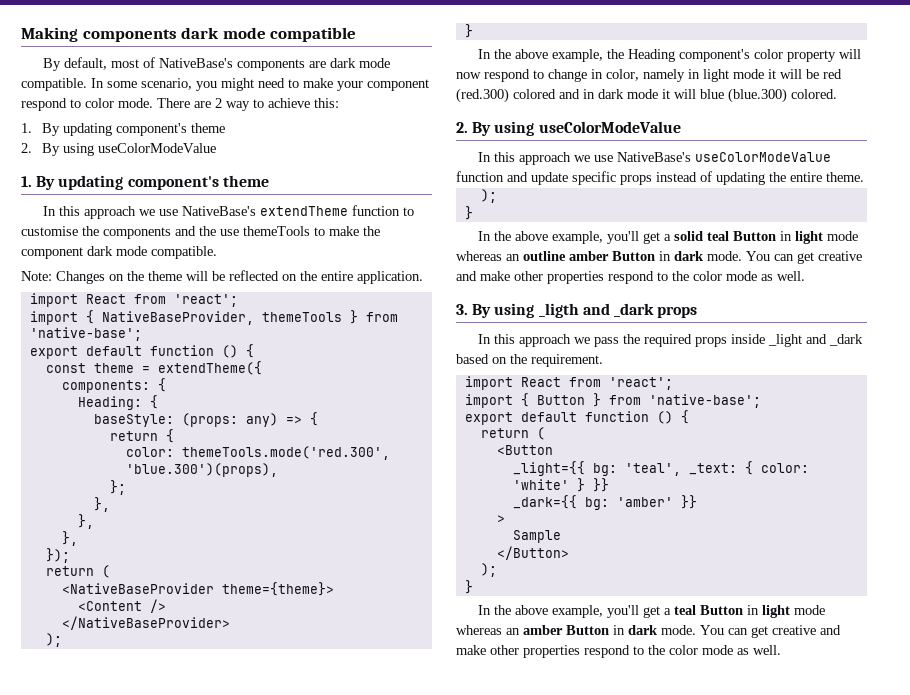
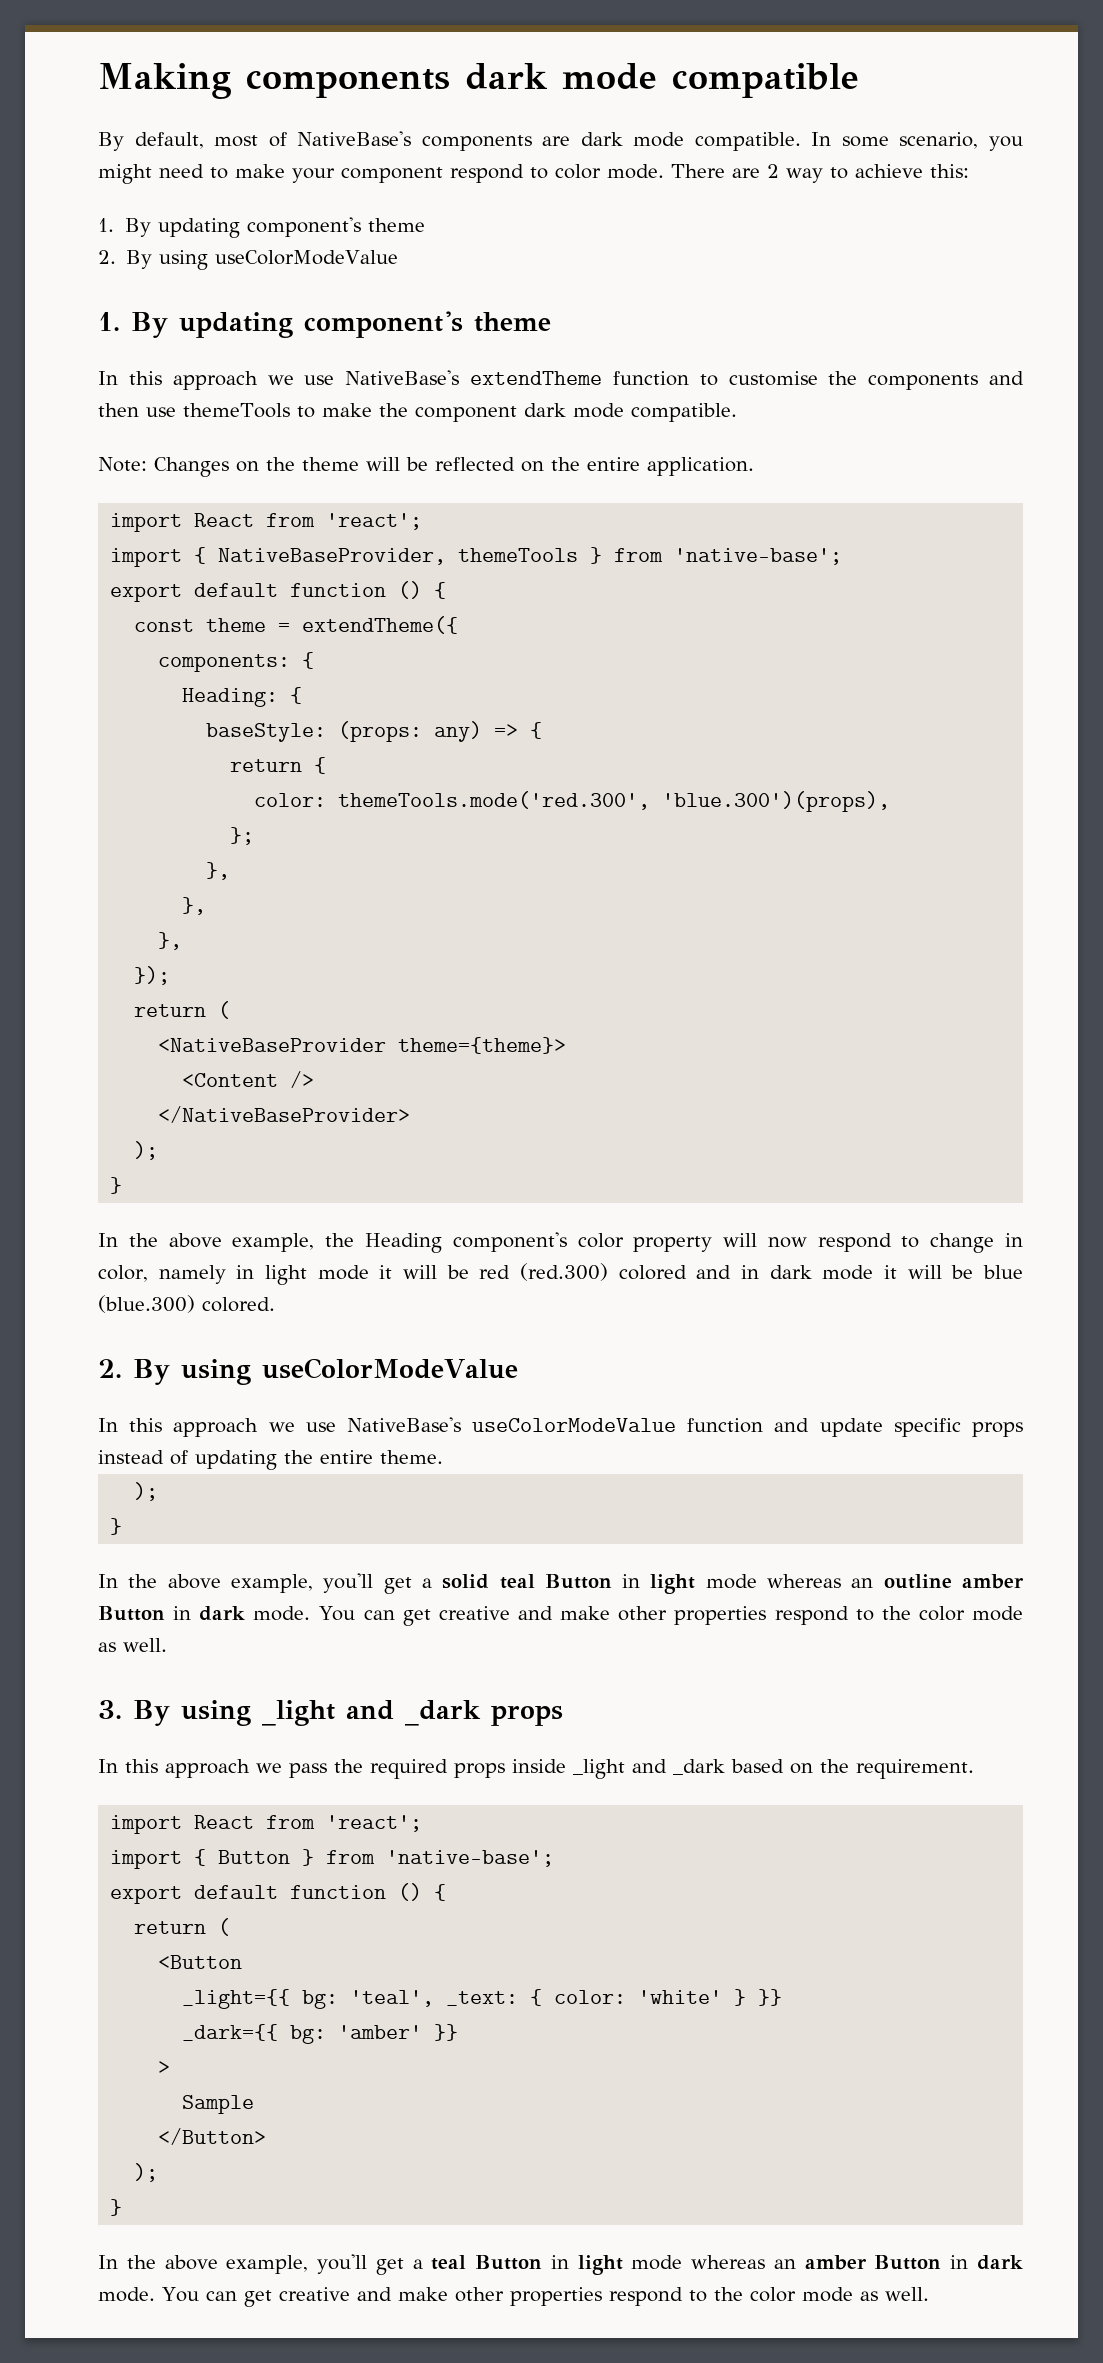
- In this approach we use NativeBase's extendTheme function to customise the components and the use themeTools to make the component dark mode compatible.
+ In this approach we use NativeBase's extendTheme function to customise the components and then use themeTools to make the component dark mode compatible.
- In the above example, the Heading component's color property will now respond to change in color, namely in light mode it will be red (red.300) colored and in dark mode it will blue (blue.300) colored.
+ In the above example, the Heading component's color property will now respond to change in color, namely in light mode it will be red (red.300) colored and in dark mode it will be blue (blue.300) colored.
- 3. By using _ligth and _dark props
+ 3. By using _light and _dark props

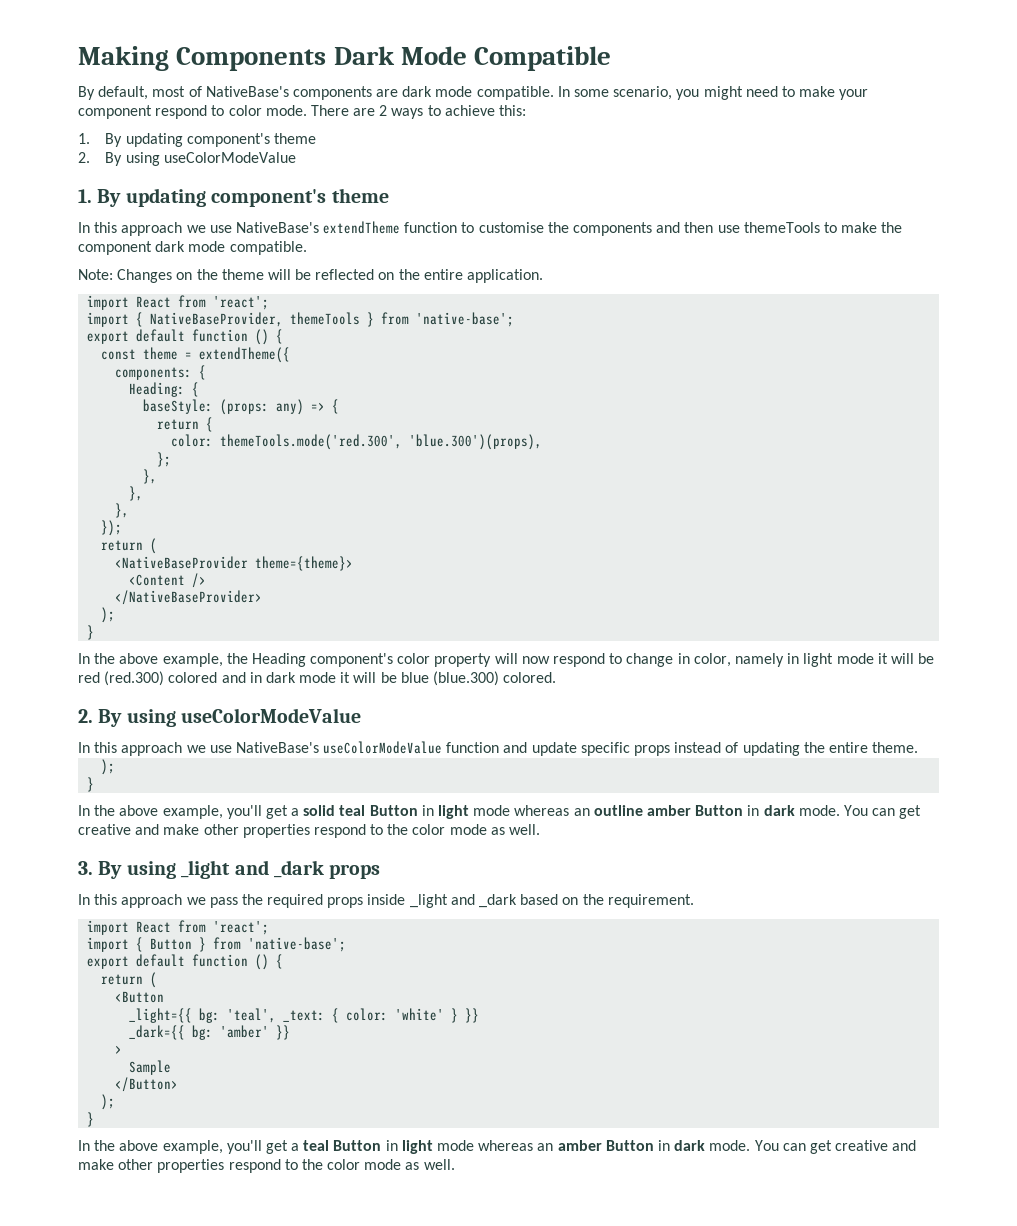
- Making components dark mode compatible
+ Making Components Dark Mode Compatible
- There are 2 way to achieve this:
+ There are 2 ways to achieve this:

